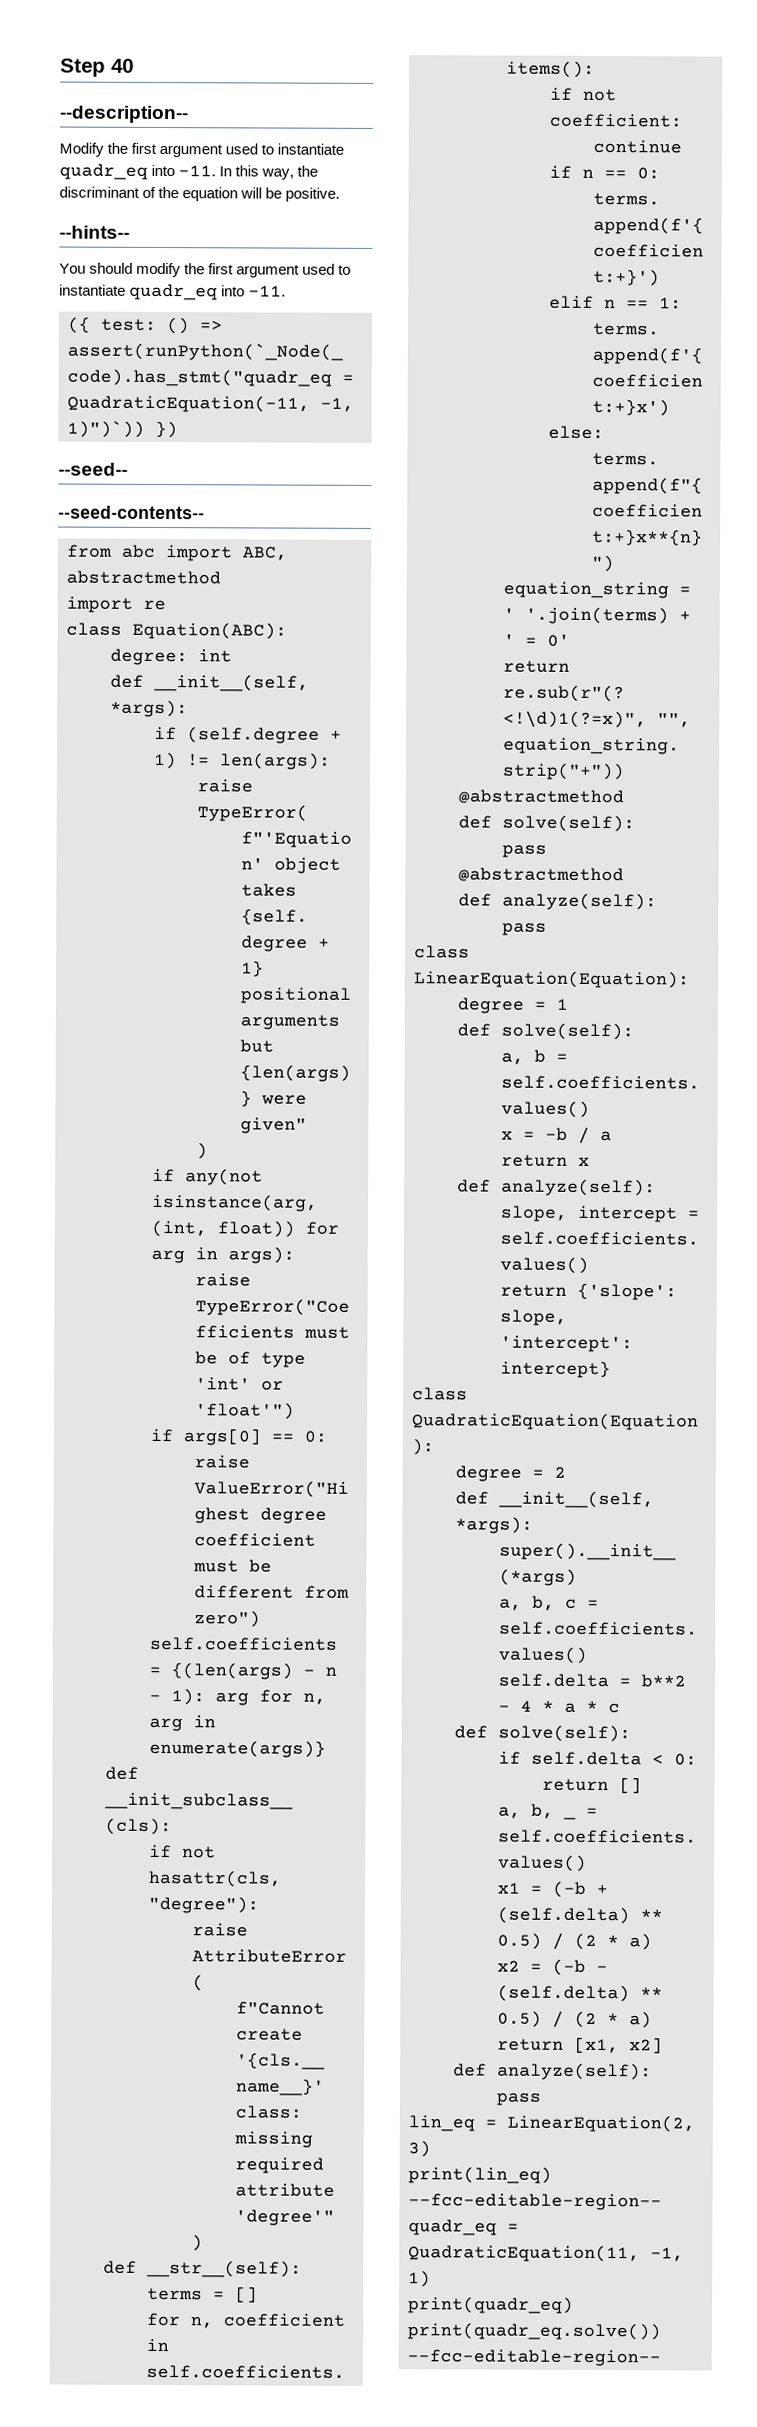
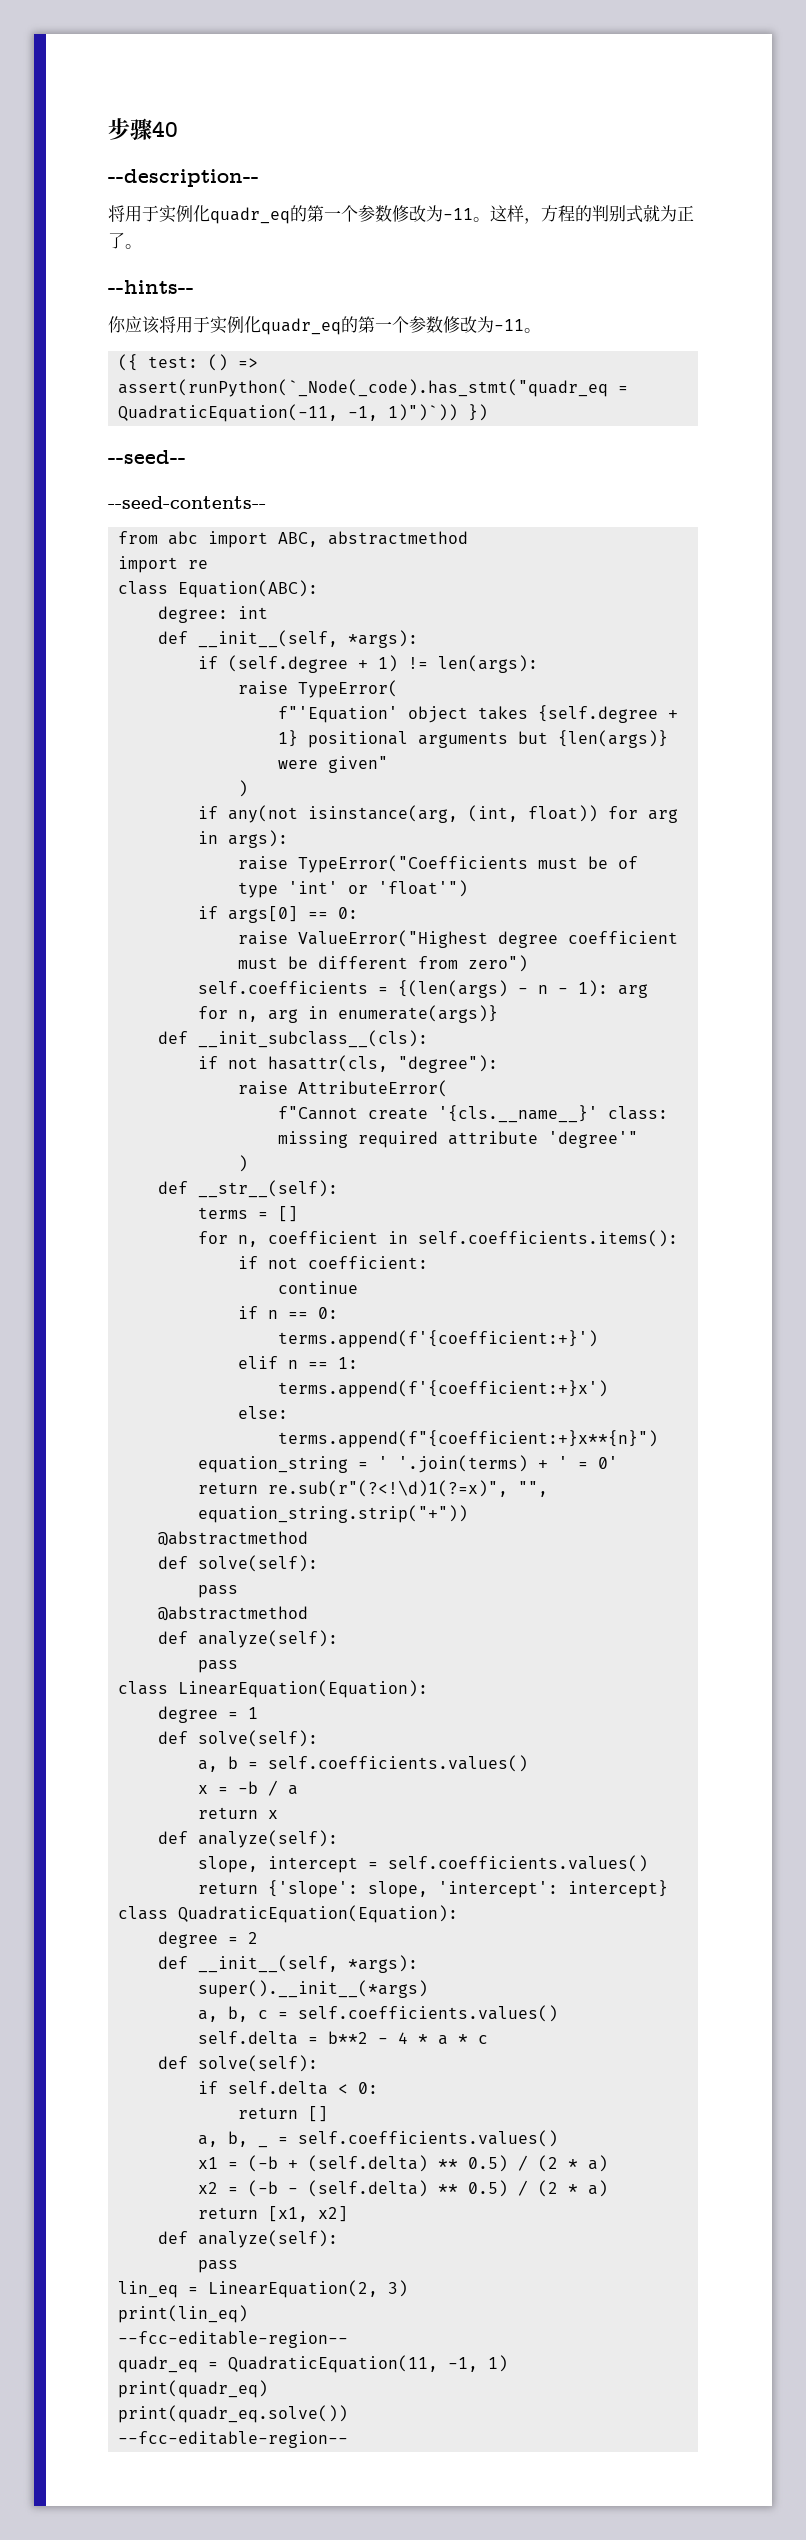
- Step 40
+ 步骤40
- Modify the first argument used to instantiate quadr_eq into -11. In this way, the discriminant of the equation will be positive.
+ 将用于实例化quadr_eq的第一个参数修改为-11。这样，方程的判别式就为正了。
  --hints--
- You should modify the first argument used to instantiate quadr_eq into -11.
+ 你应该将用于实例化quadr_eq的第一个参数修改为-11。

